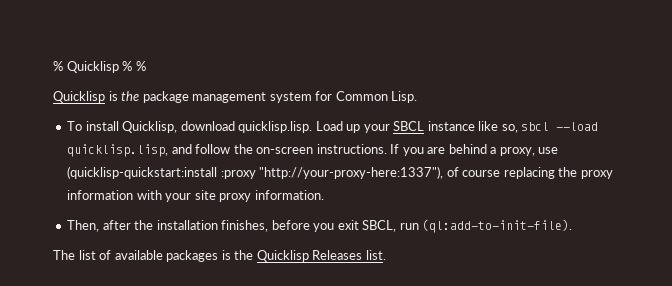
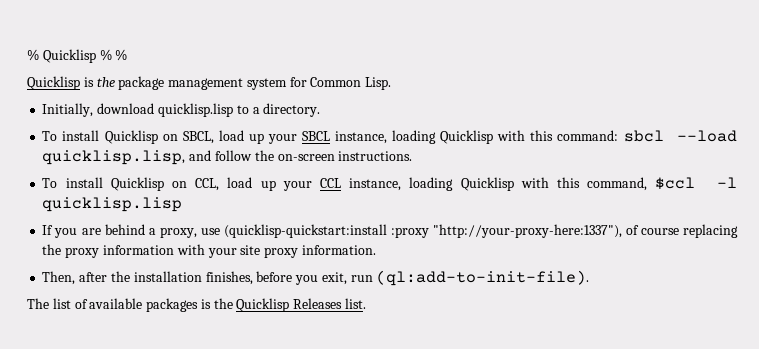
- To install Quicklisp, download quicklisp.lisp. Load up your SBCL instance like so, sbcl --load quicklisp.lisp, and follow the on-screen instructions. If you are behind a proxy, use (quicklisp-quickstart:install :proxy "http://your-proxy-here:1337"), of course replacing the proxy information with your site proxy information.
+ Initially, download quicklisp.lisp to a directory.
+ To install Quicklisp on SBCL, load up your SBCL instance, loading Quicklisp with this command: sbcl --load quicklisp.lisp, and follow the on-screen instructions.
+ To install Quicklisp on CCL, load up your CCL instance, loading Quicklisp with this command, $ccl -l quicklisp.lisp
+ If you are behind a proxy, use (quicklisp-quickstart:install :proxy "http://your-proxy-here:1337"), of course replacing the proxy information with your site proxy information.
- Then, after the installation finishes, before you exit SBCL, run (ql:add-to-init-file).
+ Then, after the installation finishes, before you exit, run (ql:add-to-init-file).

